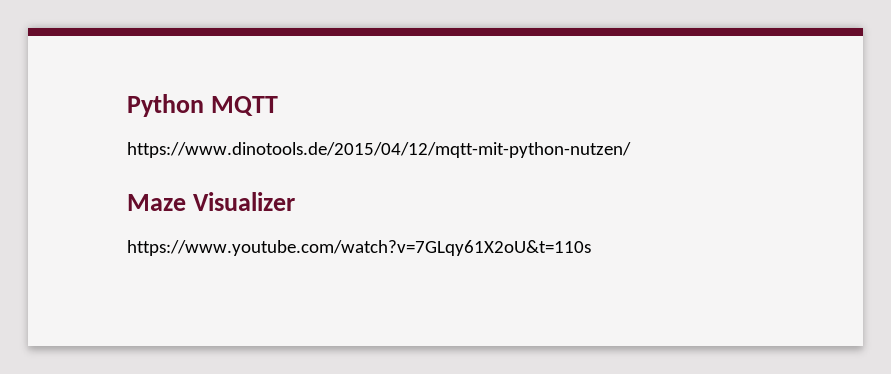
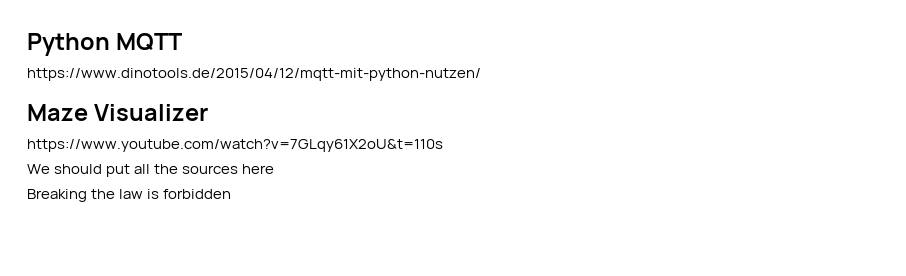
+ We should put all the sources here
+ Breaking the law is forbidden

